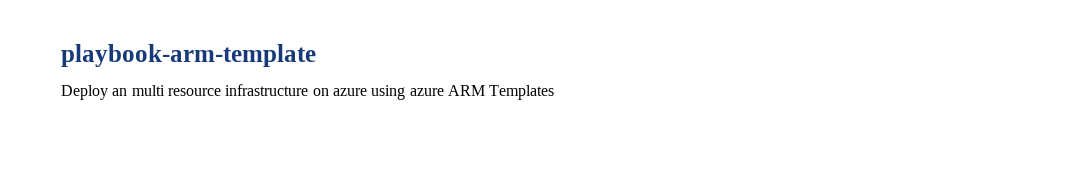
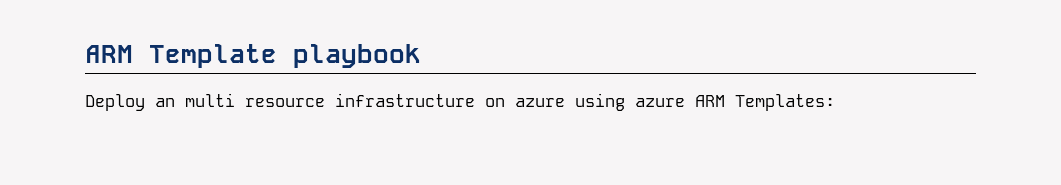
- playbook-arm-template
+ ARM Template playbook
- Deploy an multi resource infrastructure on azure using azure ARM Templates
+ Deploy an multi resource infrastructure on azure using azure ARM Templates:

